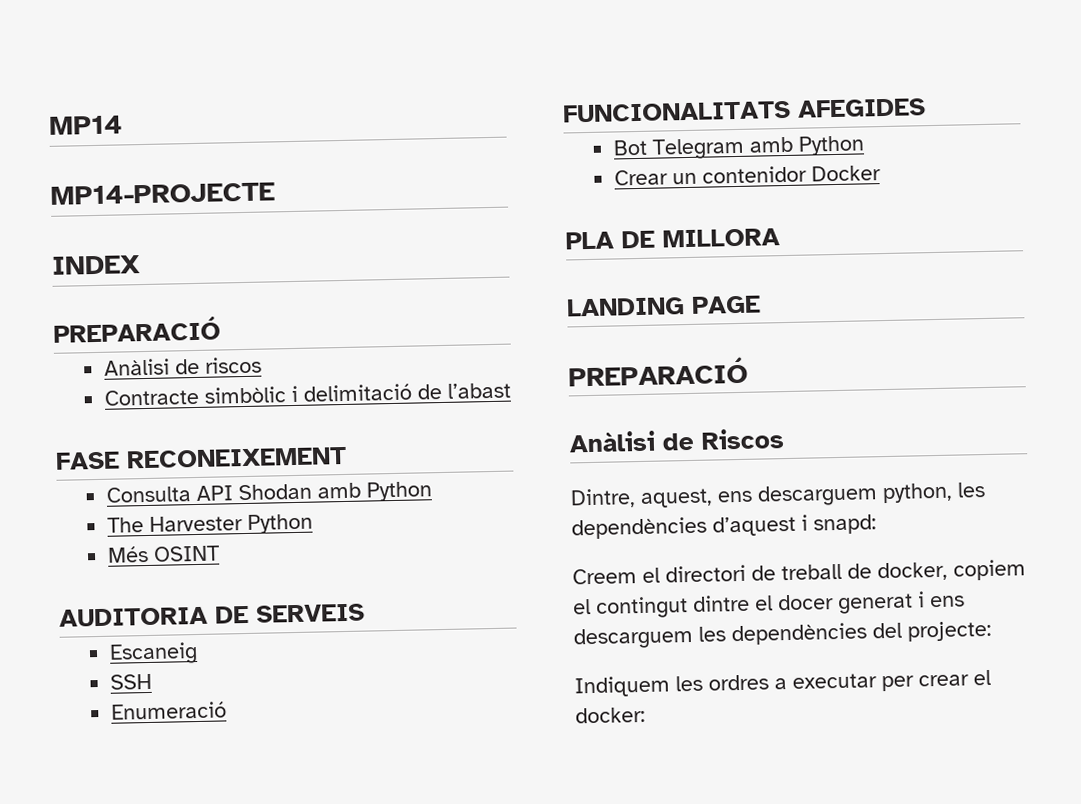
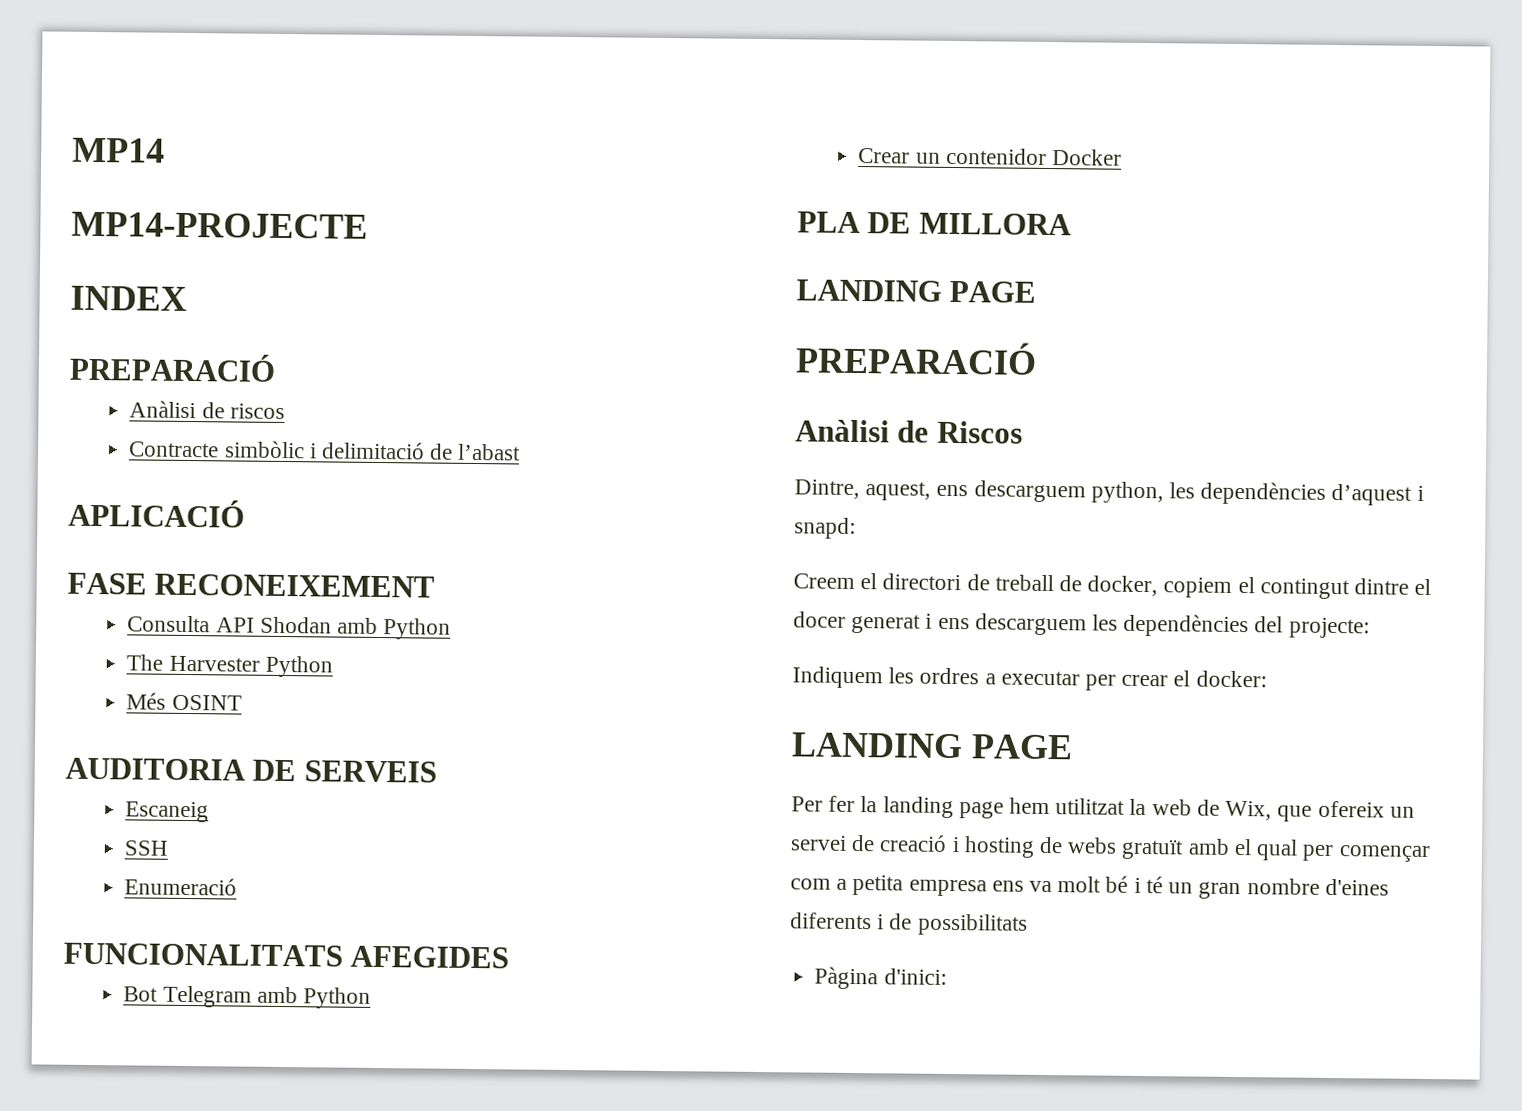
+ APLICACIÓ
  Indiquem les ordres a executar per crear el docker:
+ LANDING PAGE
+ Per fer la landing page hem utilitzat la web de Wix, que ofereix un servei de creació i hosting de webs gratuït amb el qual per començar com a petita empresa ens va molt bé i té un gran nombre d'eines diferents i de possibilitats
+ Pàgina d'inici:

